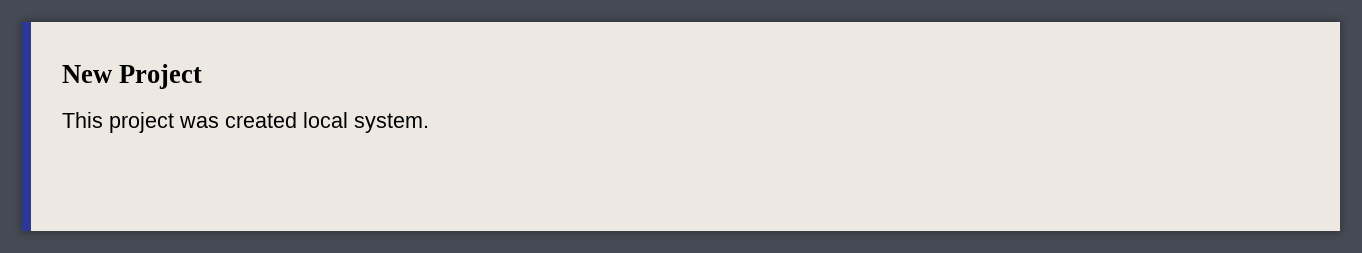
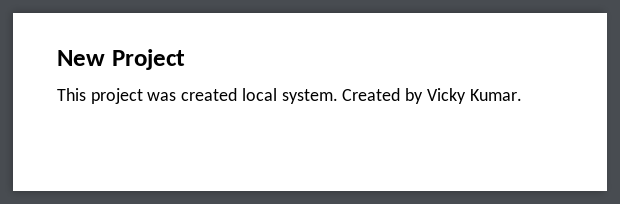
+ Created by Vicky Kumar.

